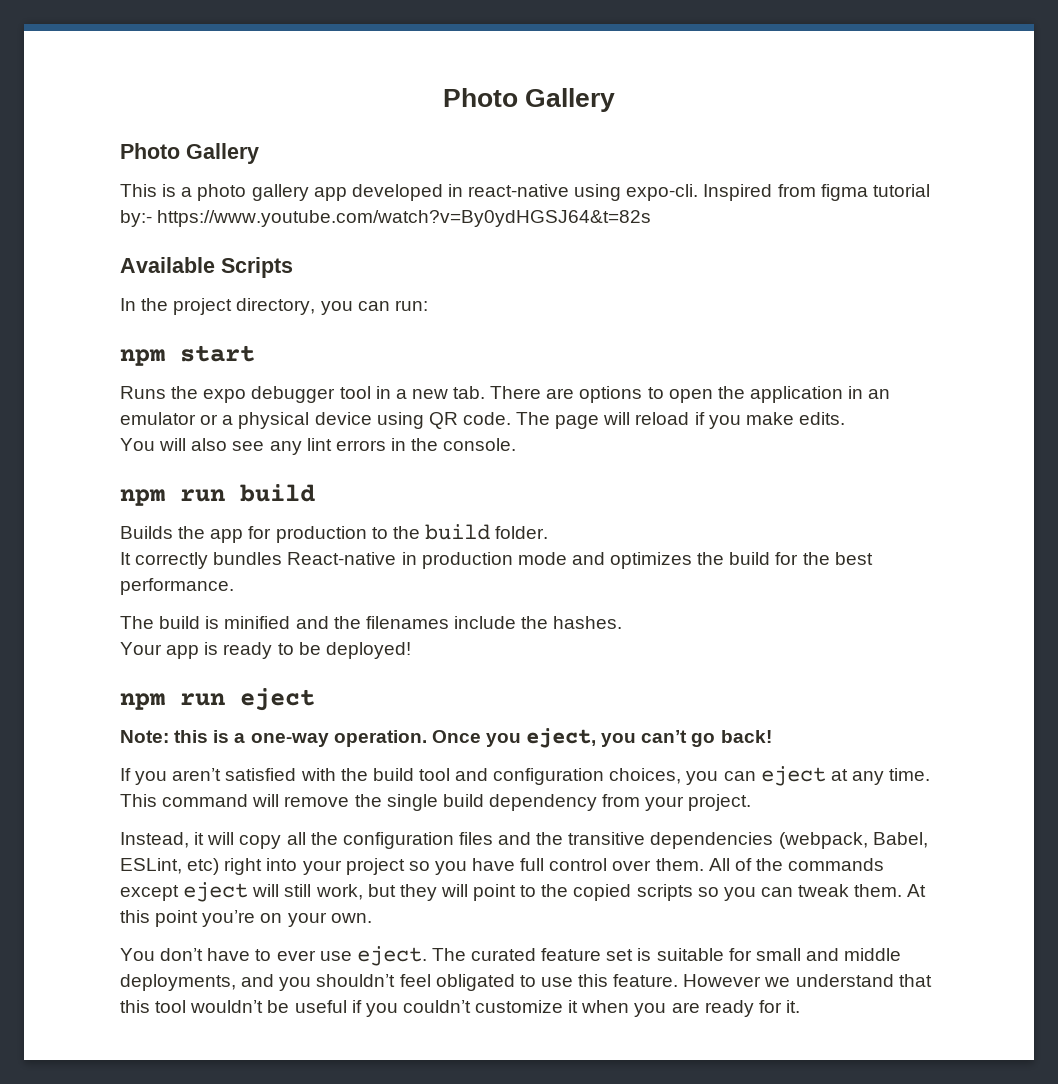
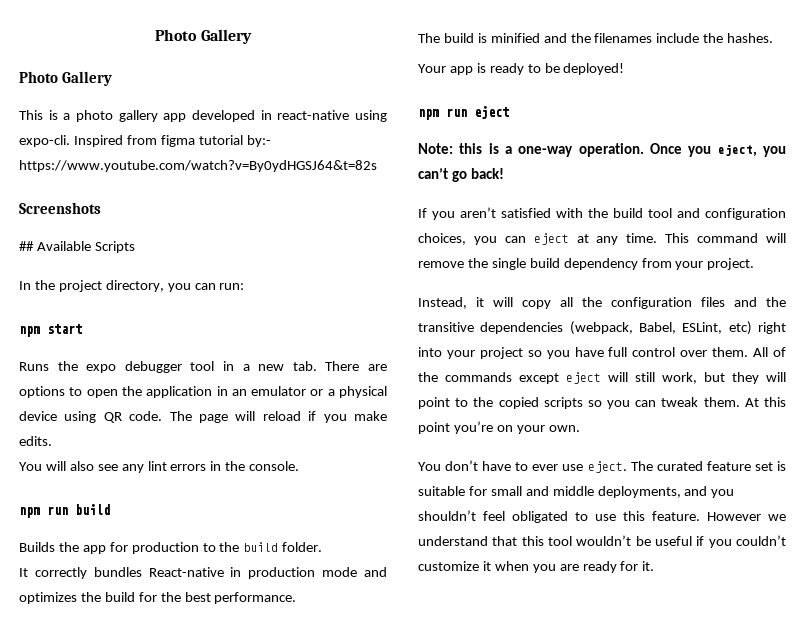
- Available Scripts
+ Screenshots
+ ## Available Scripts

